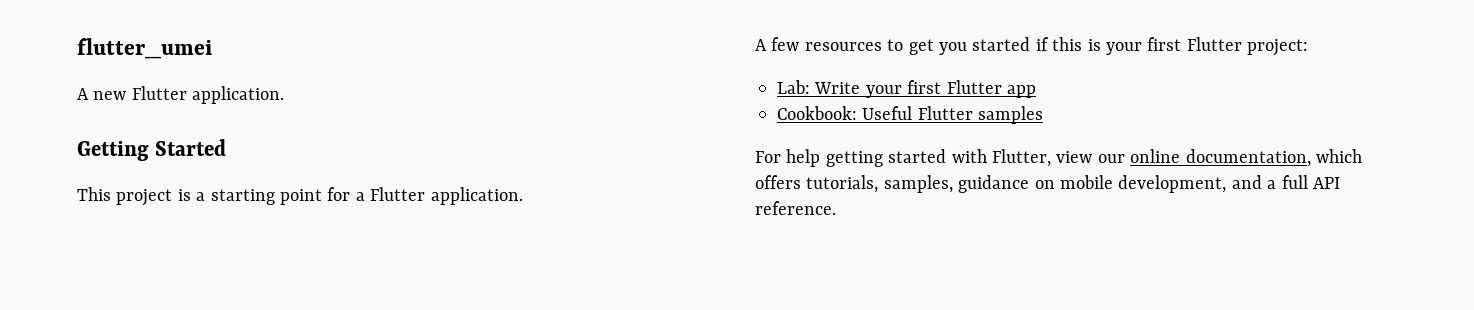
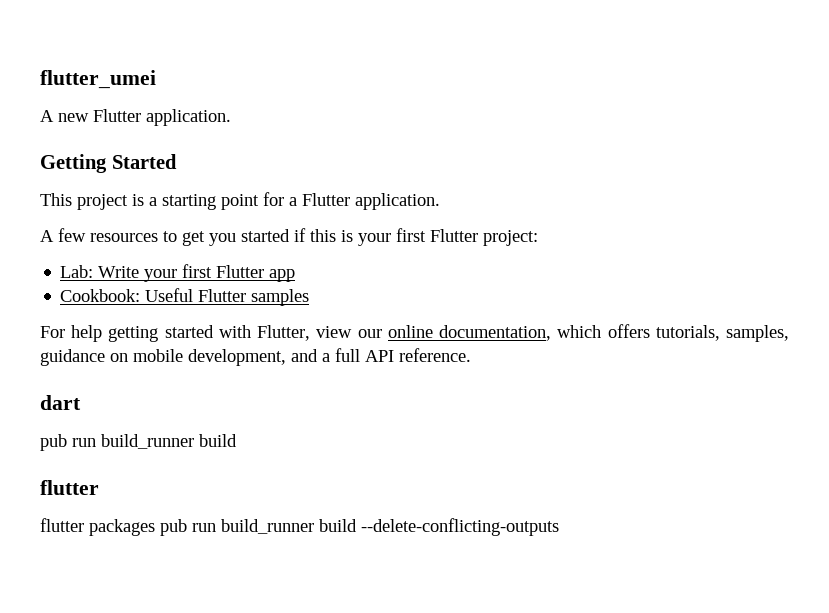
+ dart
+ pub run build_runner build
+ flutter
+ flutter packages pub run build_runner build --delete-conflicting-outputs

